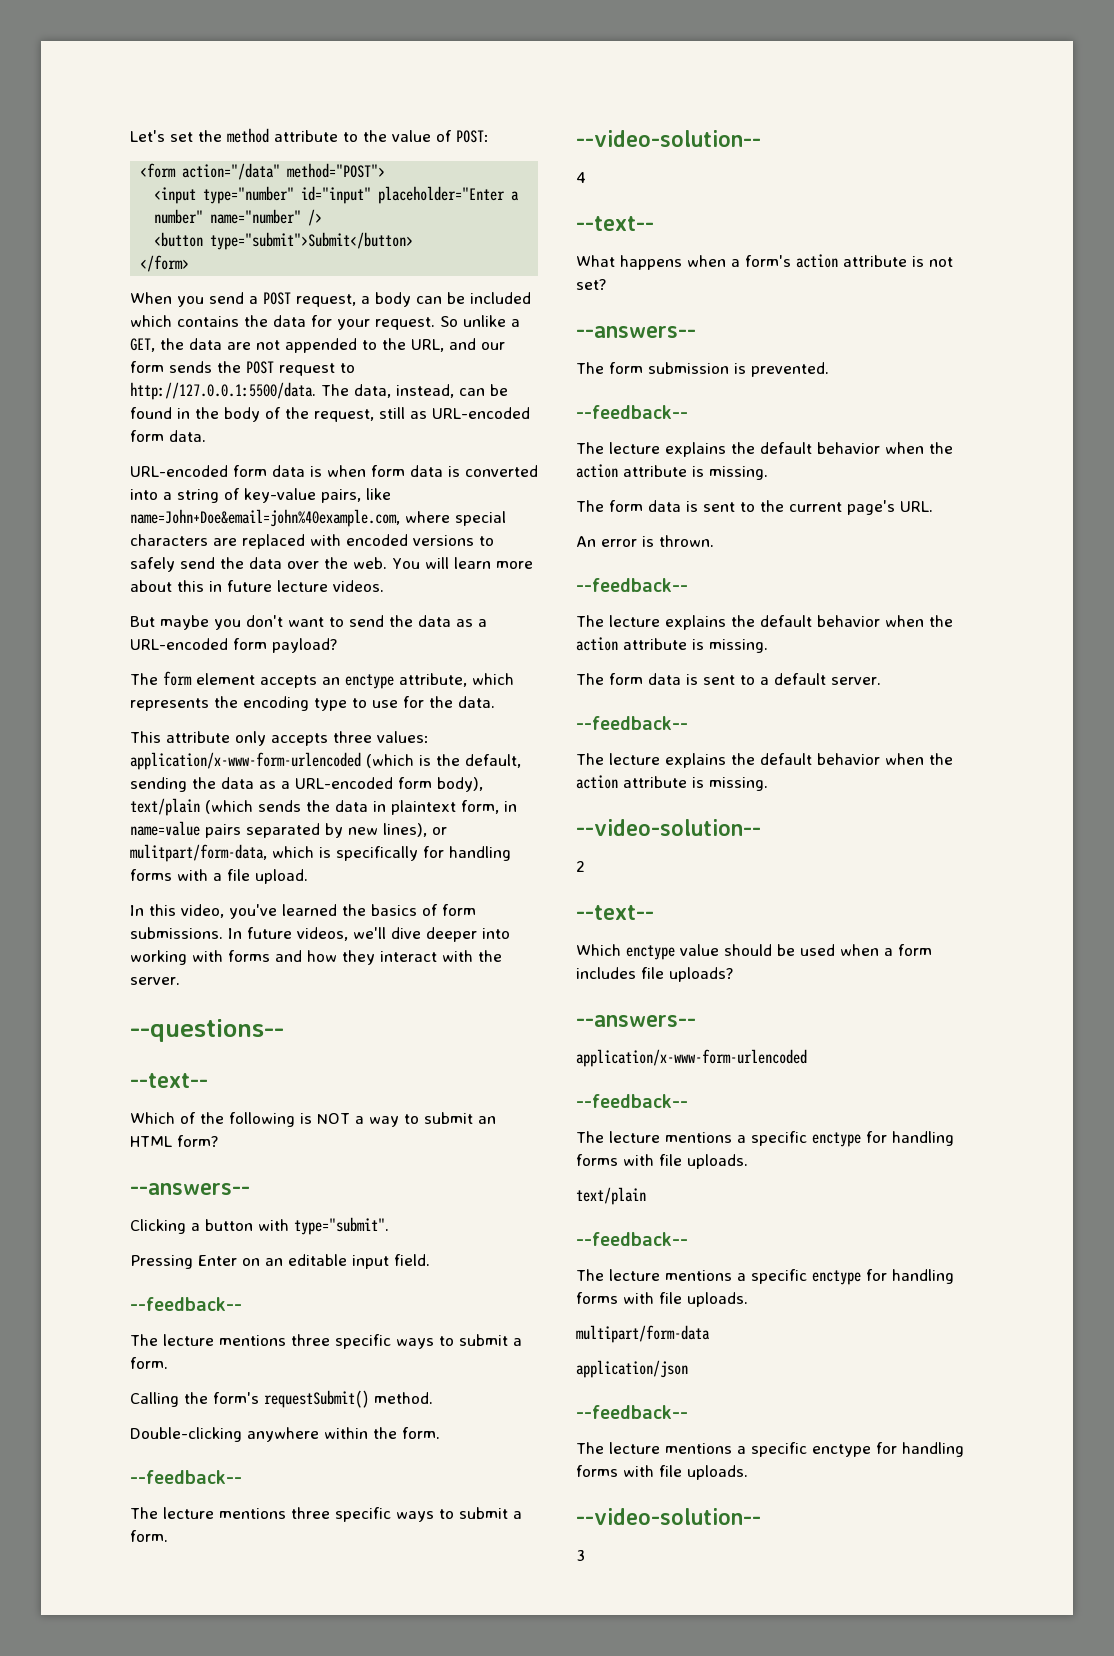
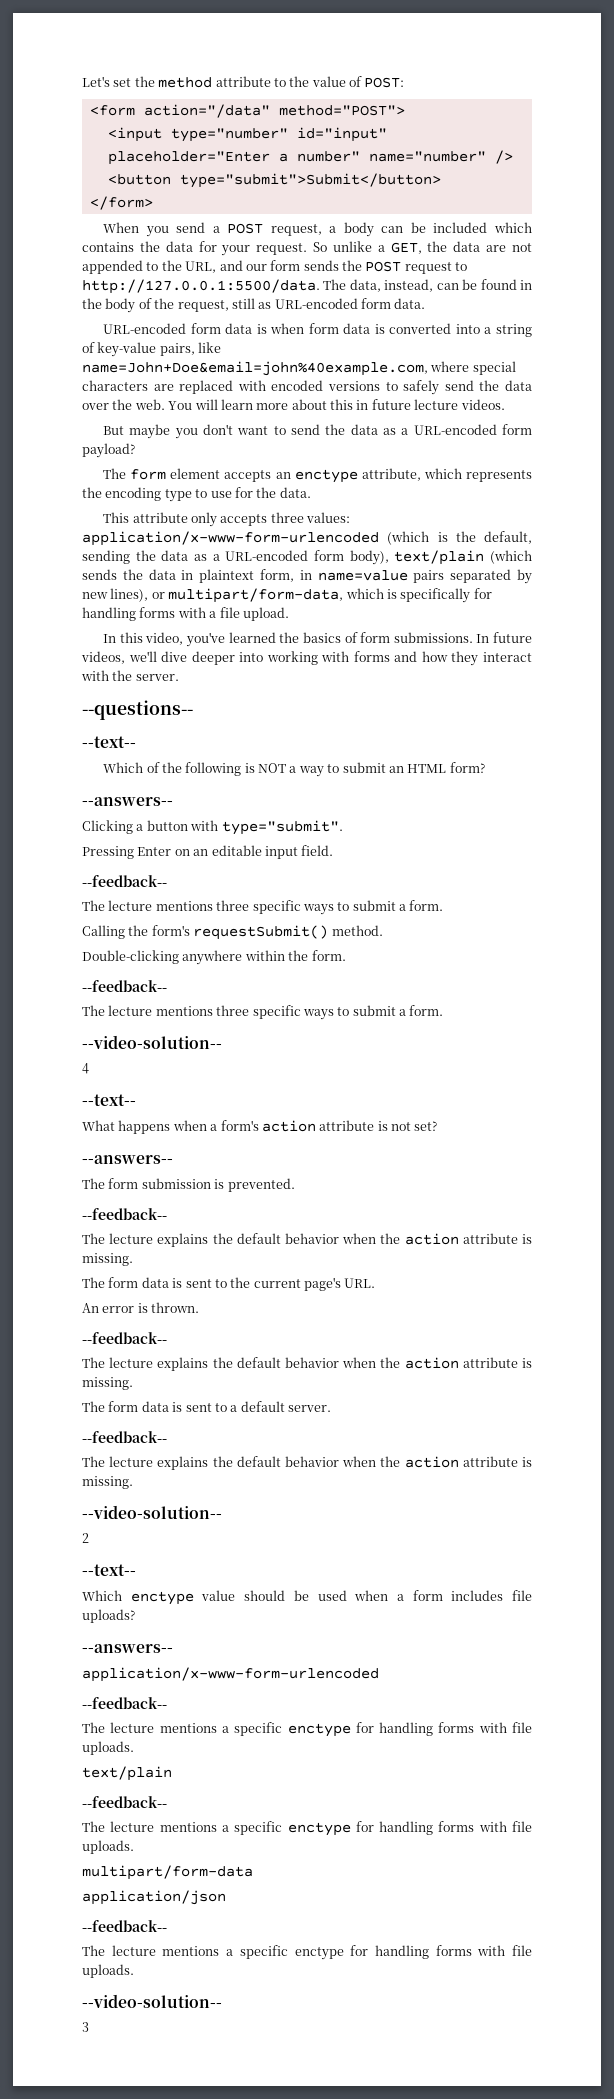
- This attribute only accepts three values: application/x-www-form-urlencoded (which is the default, sending the data as a URL-encoded form body), text/plain (which sends the data in plaintext form, in name=value pairs separated by new lines), or mulitpart/form-data, which is specifically for handling forms with a file upload.
+ This attribute only accepts three values: application/x-www-form-urlencoded (which is the default, sending the data as a URL-encoded form body), text/plain (which sends the data in plaintext form, in name=value pairs separated by new lines), or multipart/form-data, which is specifically for handling forms with a file upload.

